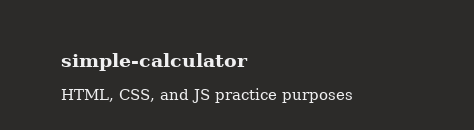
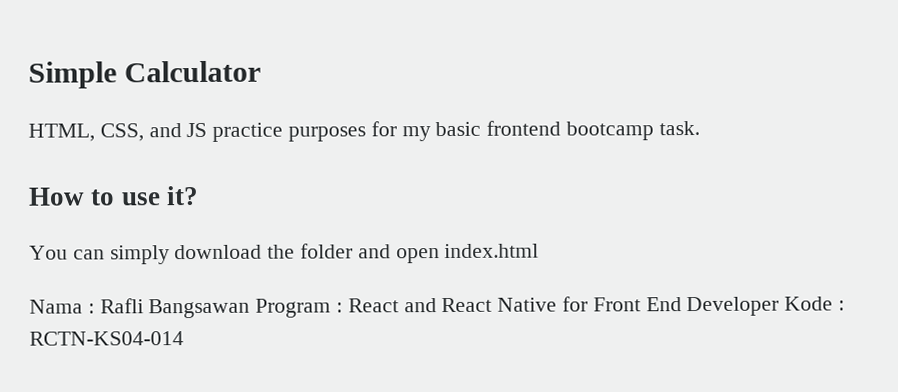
- simple-calculator
+ Simple Calculator
- HTML, CSS, and JS practice purposes
+ HTML, CSS, and JS practice purposes for my basic frontend bootcamp task.
+ How to use it?
+ You can simply download the folder and open index.html
+ Nama : Rafli Bangsawan Program : React and React Native for Front End Developer Kode : RCTN-KS04-014

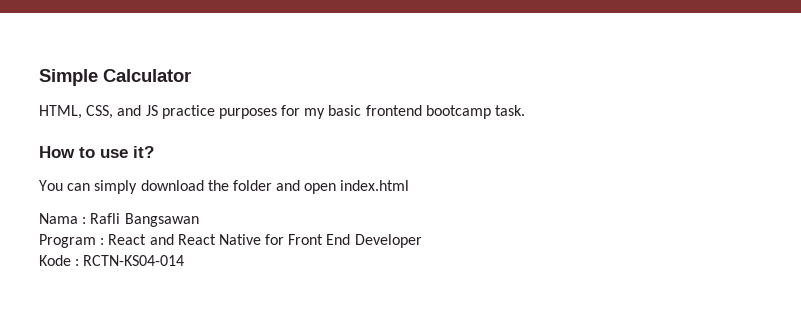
- Nama : Rafli Bangsawan Program : React and React Native for Front End Developer Kode : RCTN-KS04-014
+ Nama : Rafli Bangsawan
+ Program : React and React Native for Front End Developer
+ Kode : RCTN-KS04-014

